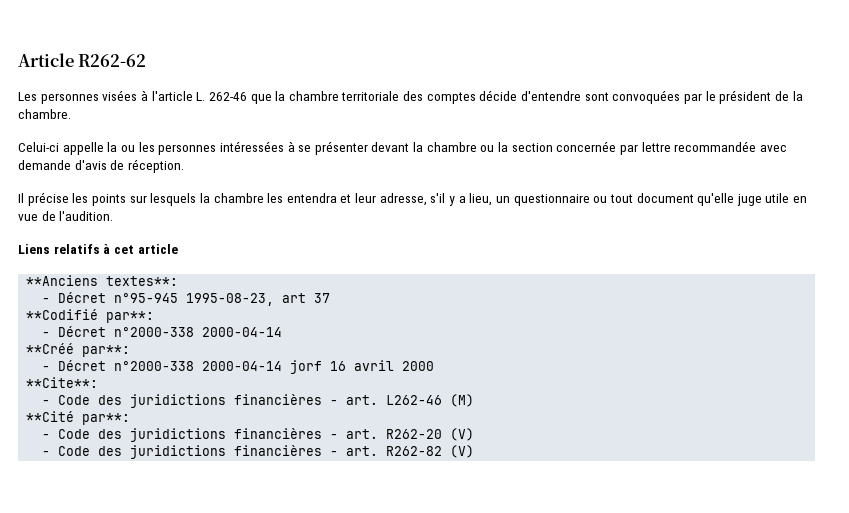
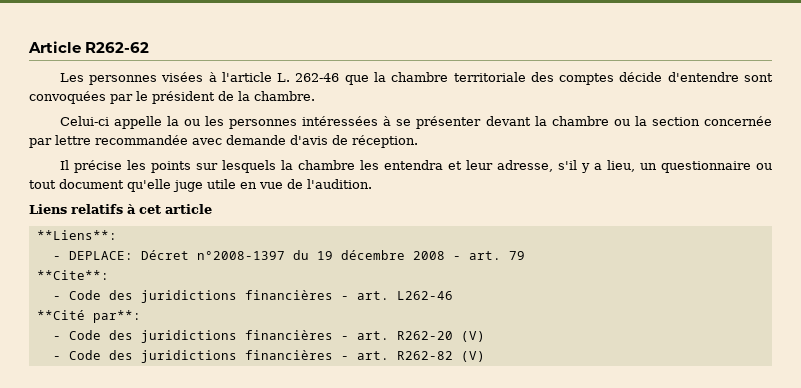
- **Anciens textes**:
- - Décret n°95-945 1995-08-23, art 37
- **Codifié par**:
- - Décret n°2000-338 2000-04-14
- **Créé par**:
- - Décret n°2000-338 2000-04-14 jorf 16 avril 2000
+ **Liens**:
+ - DEPLACE: Décret n°2008-1397 du 19 décembre 2008 - art. 79
- - Code des juridictions financières - art. L262-46 (M)
+ - Code des juridictions financières - art. L262-46

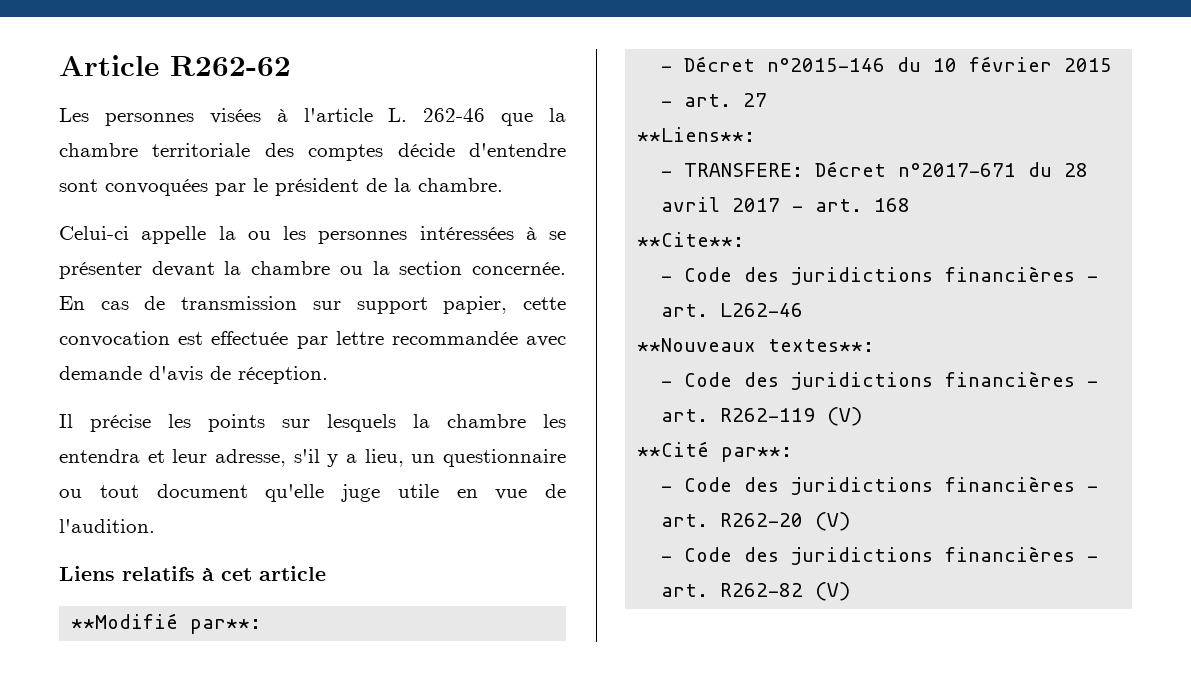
- Celui-ci appelle la ou les personnes intéressées à se présenter devant la chambre ou la section concernée par lettre recommandée avec demande d'avis de réception.
+ Celui-ci appelle la ou les personnes intéressées à se présenter devant la chambre ou la section concernée. En cas de transmission sur support papier, cette convocation est effectuée par lettre recommandée avec demande d'avis de réception.
+ **Modifié par**:
+ - Décret n°2015-146 du 10 février 2015 - art. 27
  **Liens**:
- - DEPLACE: Décret n°2008-1397 du 19 décembre 2008 - art. 79
+ - TRANSFERE: Décret n°2017-671 du 28 avril 2017 - art. 168
+ **Nouveaux textes**:
+ - Code des juridictions financières - art. R262-119 (V)

